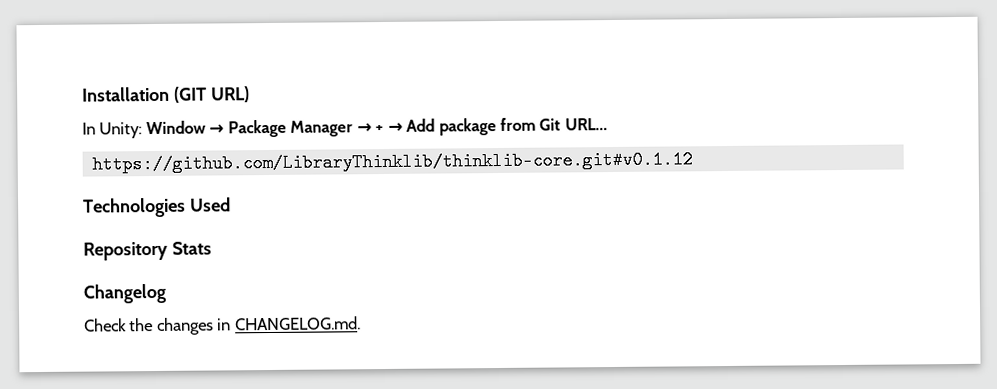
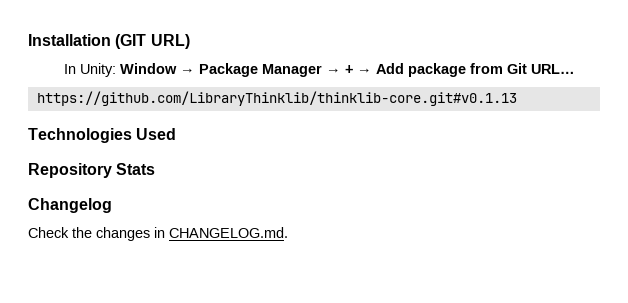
- https://github.com/LibraryThinklib/thinklib-core.git#v0.1.12
+ https://github.com/LibraryThinklib/thinklib-core.git#v0.1.13

